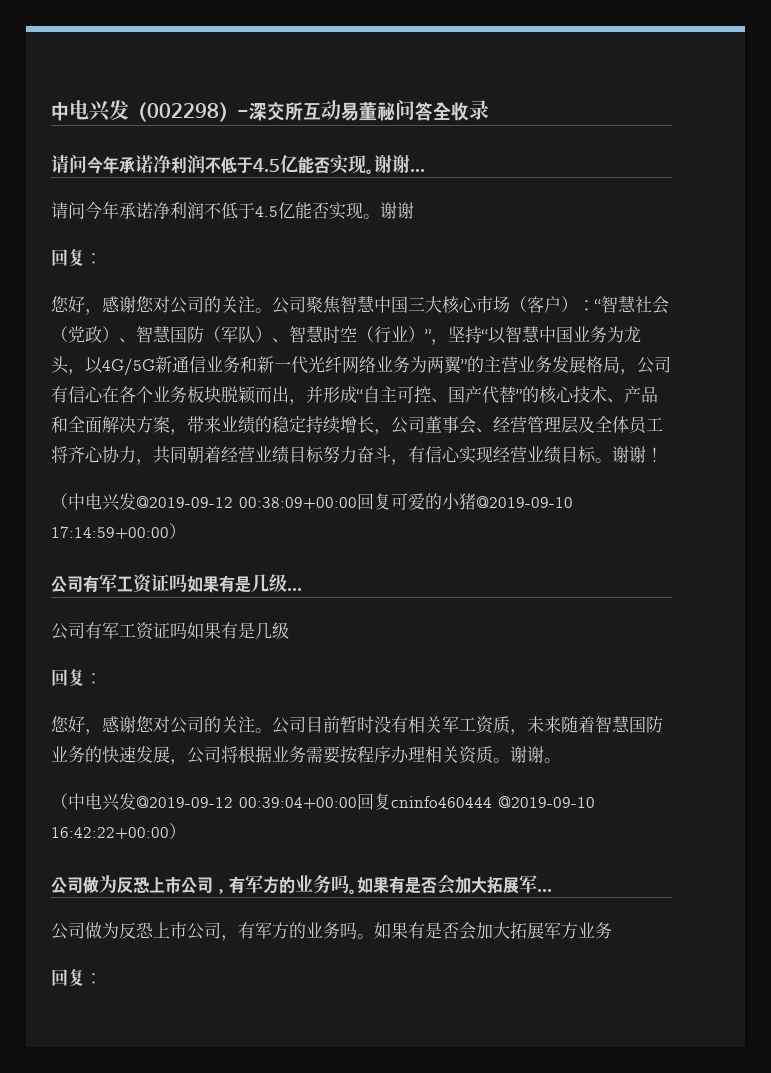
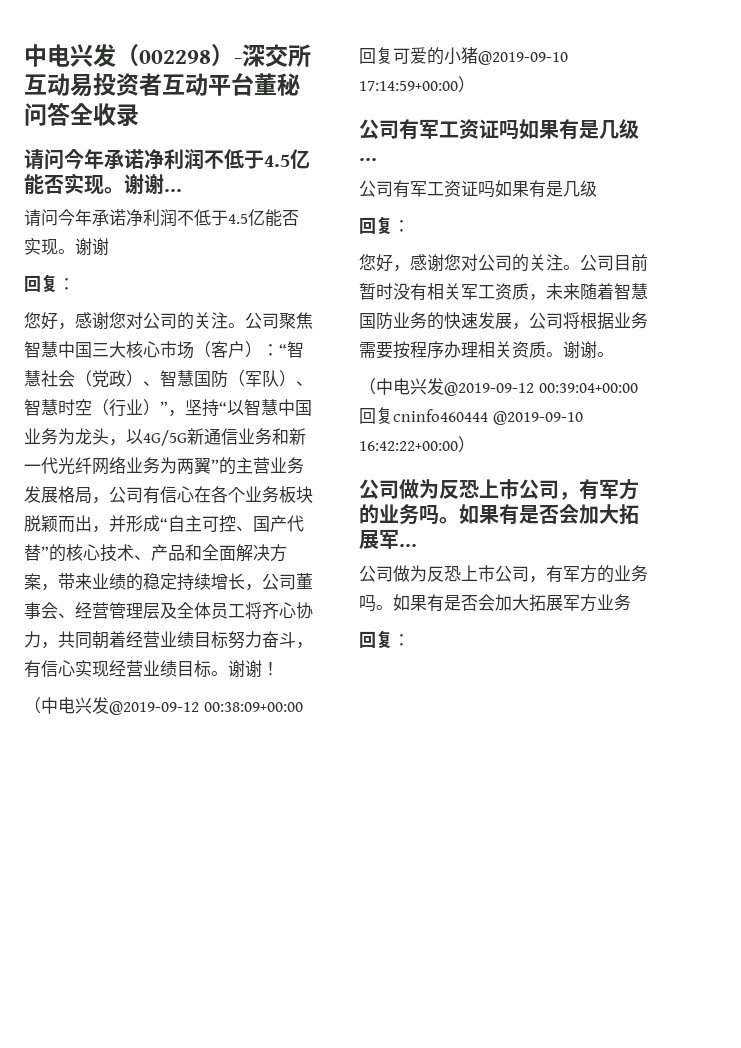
- 中电兴发（002298）-深交所互动易董秘问答全收录
+ 中电兴发（002298）-深交所互动易投资者互动平台董秘问答全收录

